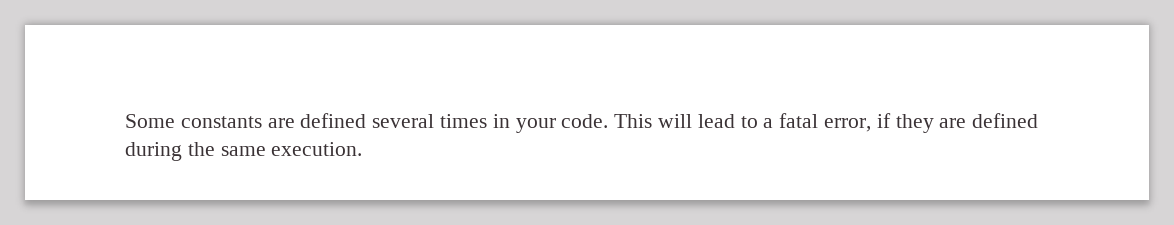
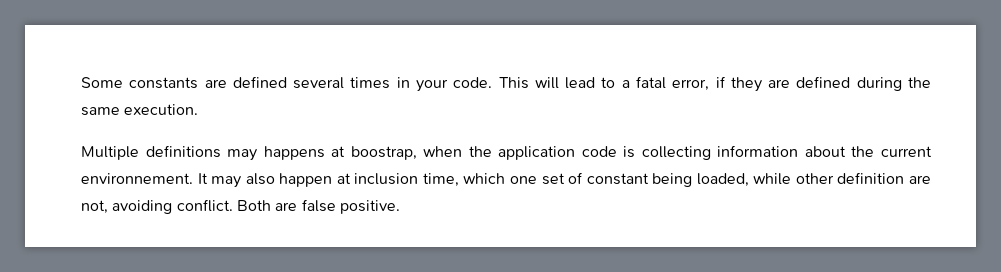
+ Multiple definitions may happens at boostrap, when the application code is collecting information about the current environnement. It may also happen at inclusion time, which one set of constant being loaded, while other definition are not, avoiding conflict. Both are false positive.

